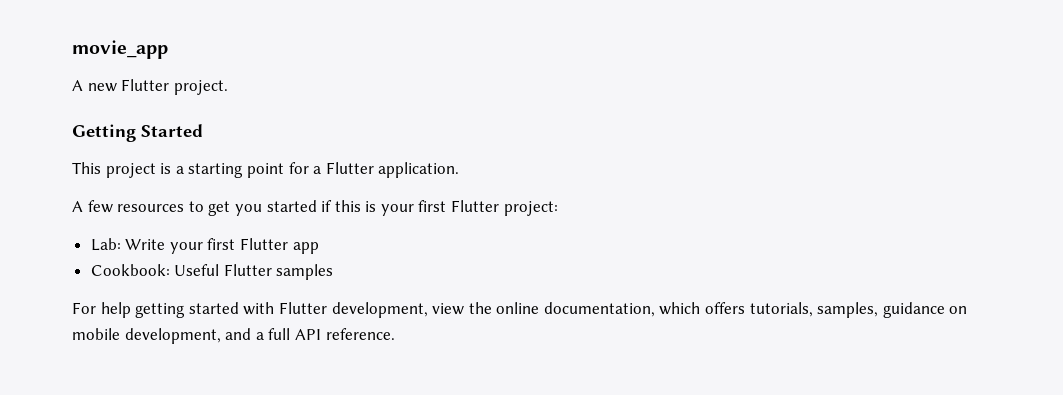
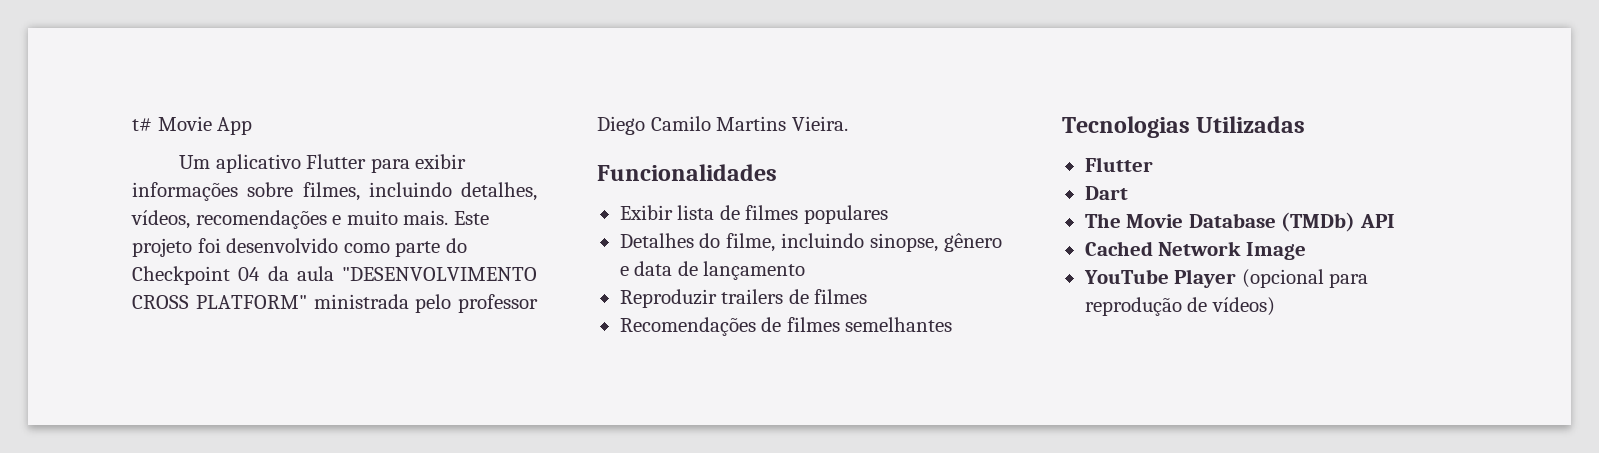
- movie_app
- A new Flutter project.
- Getting Started
- This project is a starting point for a Flutter application.
- A few resources to get you started if this is your first Flutter project:
- Lab: Write your first Flutter app
- Cookbook: Useful Flutter samples
- For help getting started with Flutter development, view the online documentation, which offers tutorials, samples, guidance on mobile development, and a full API reference.
+ t# Movie App
+ Um aplicativo Flutter para exibir informações sobre filmes, incluindo detalhes, vídeos, recomendações e muito mais. Este projeto foi desenvolvido como parte do Checkpoint 04 da aula "DESENVOLVIMENTO CROSS PLATFORM" ministrada pelo professor Diego Camilo Martins Vieira.
+ Funcionalidades
+ Exibir lista de filmes populares
+ Detalhes do filme, incluindo sinopse, gênero e data de lançamento
+ Reproduzir trailers de filmes
+ Recomendações de filmes semelhantes
+ Tecnologias Utilizadas
+ Flutter
+ Dart
+ The Movie Database (TMDb) API
+ Cached Network Image
+ YouTube Player (opcional para reprodução de vídeos)

